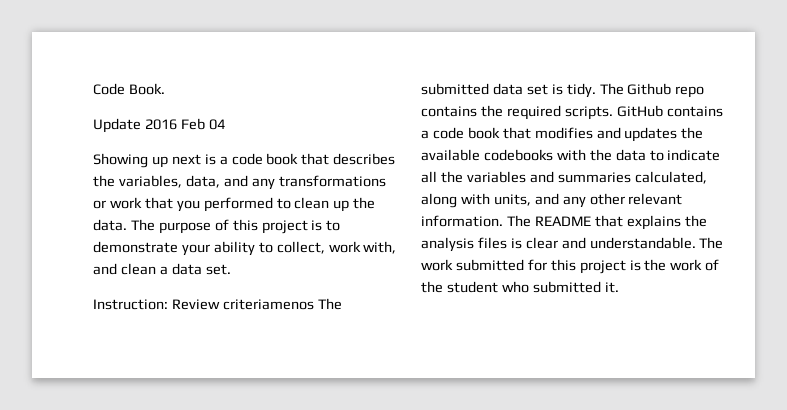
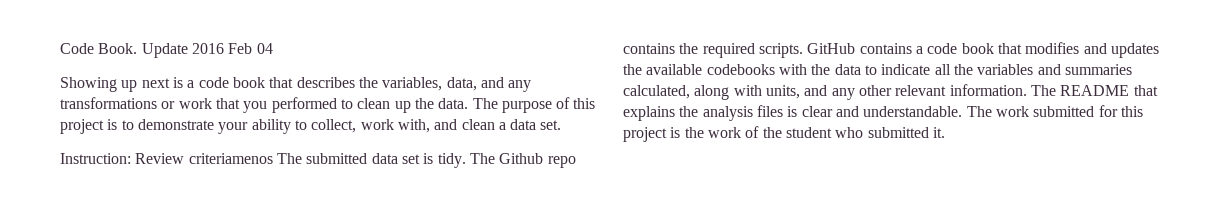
- Code Book.
- Update 2016 Feb 04
+ Code Book. Update 2016 Feb 04

